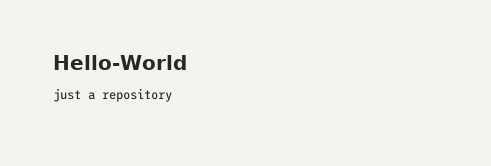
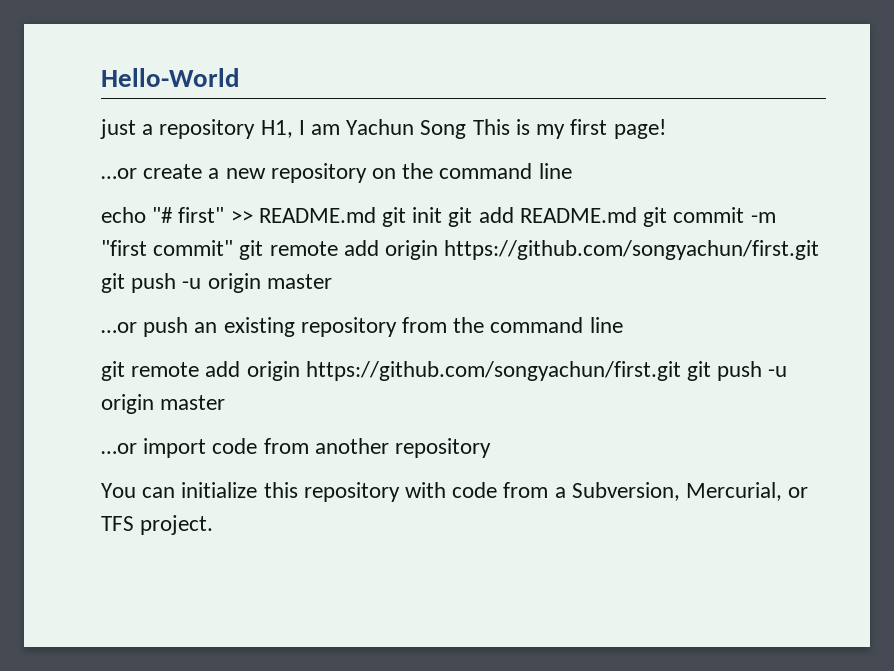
- just a repository
+ just a repository H1, I am Yachun Song This is my first page!
+ …or create a new repository on the command line
+ echo "# first" >> README.md git init git add README.md git commit -m "first commit" git remote add origin https://github.com/songyachun/first.git git push -u origin master
+ …or push an existing repository from the command line
+ git remote add origin https://github.com/songyachun/first.git git push -u origin master
+ …or import code from another repository
+ You can initialize this repository with code from a Subversion, Mercurial, or TFS project.

